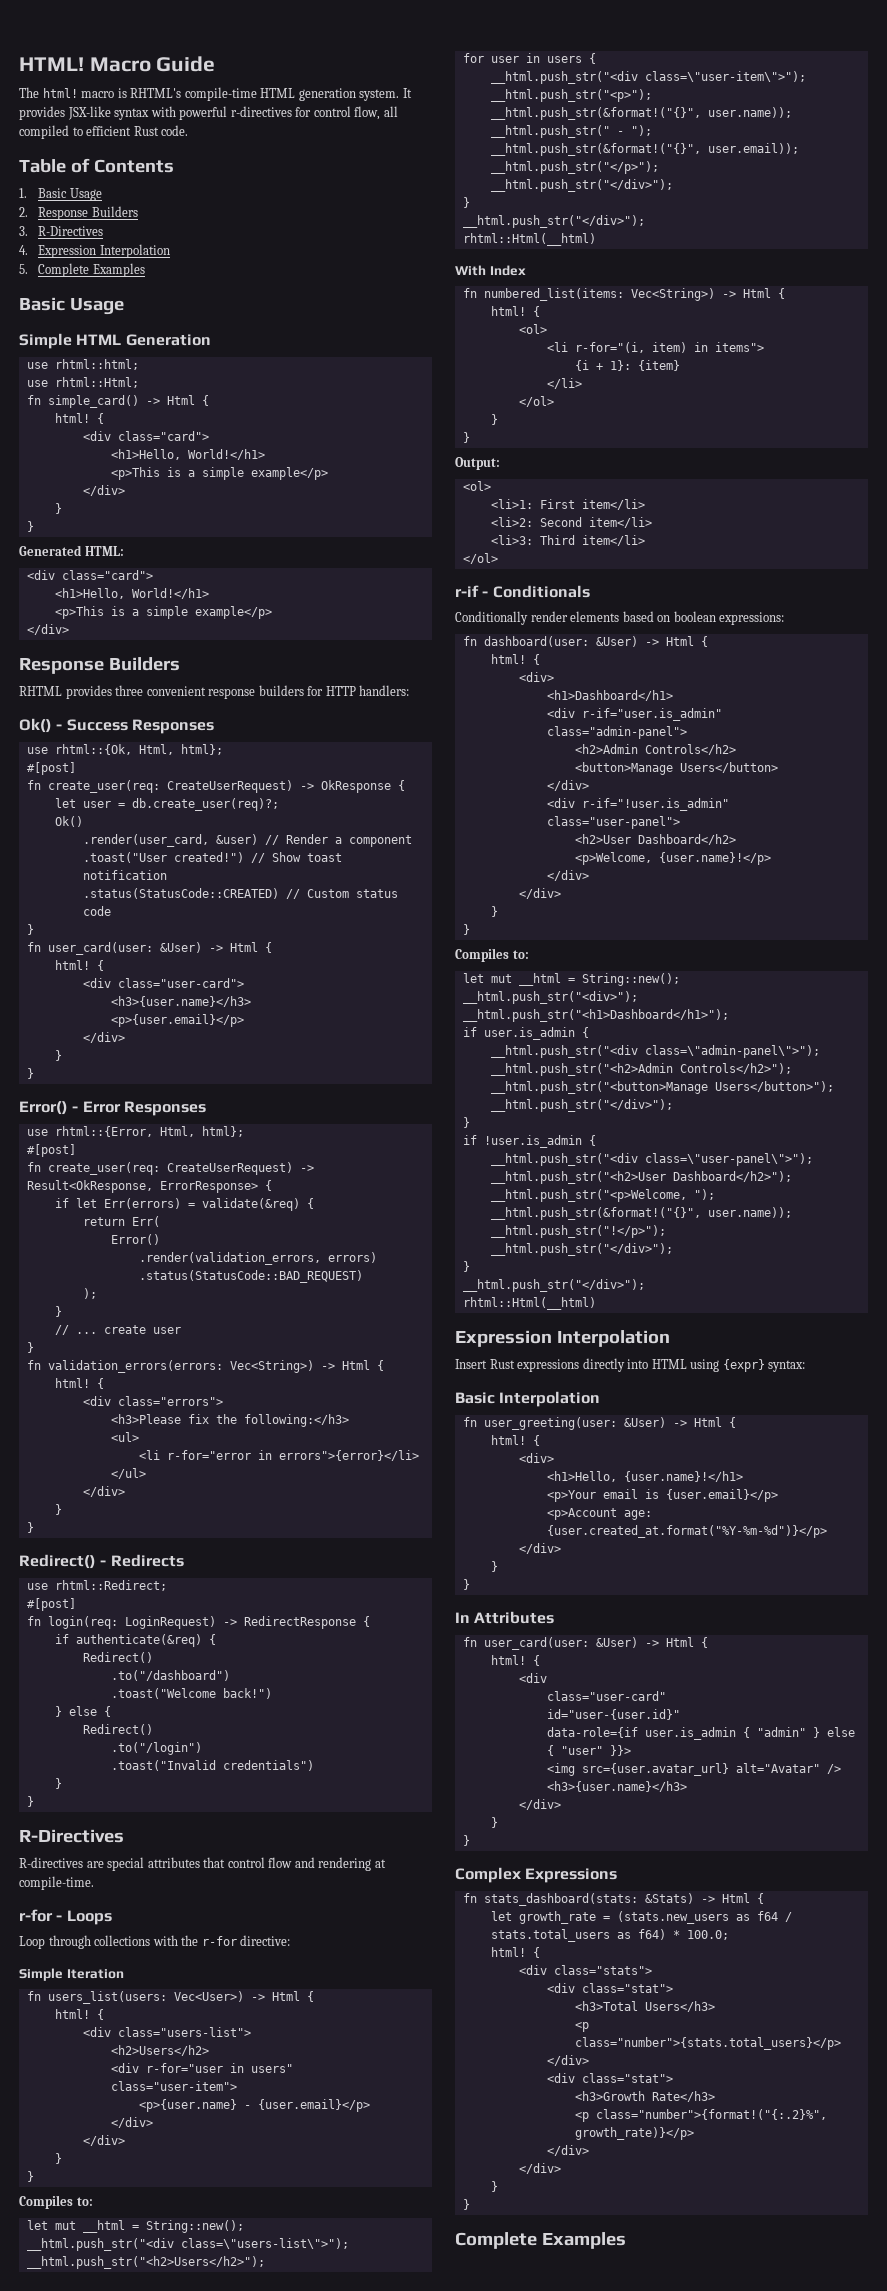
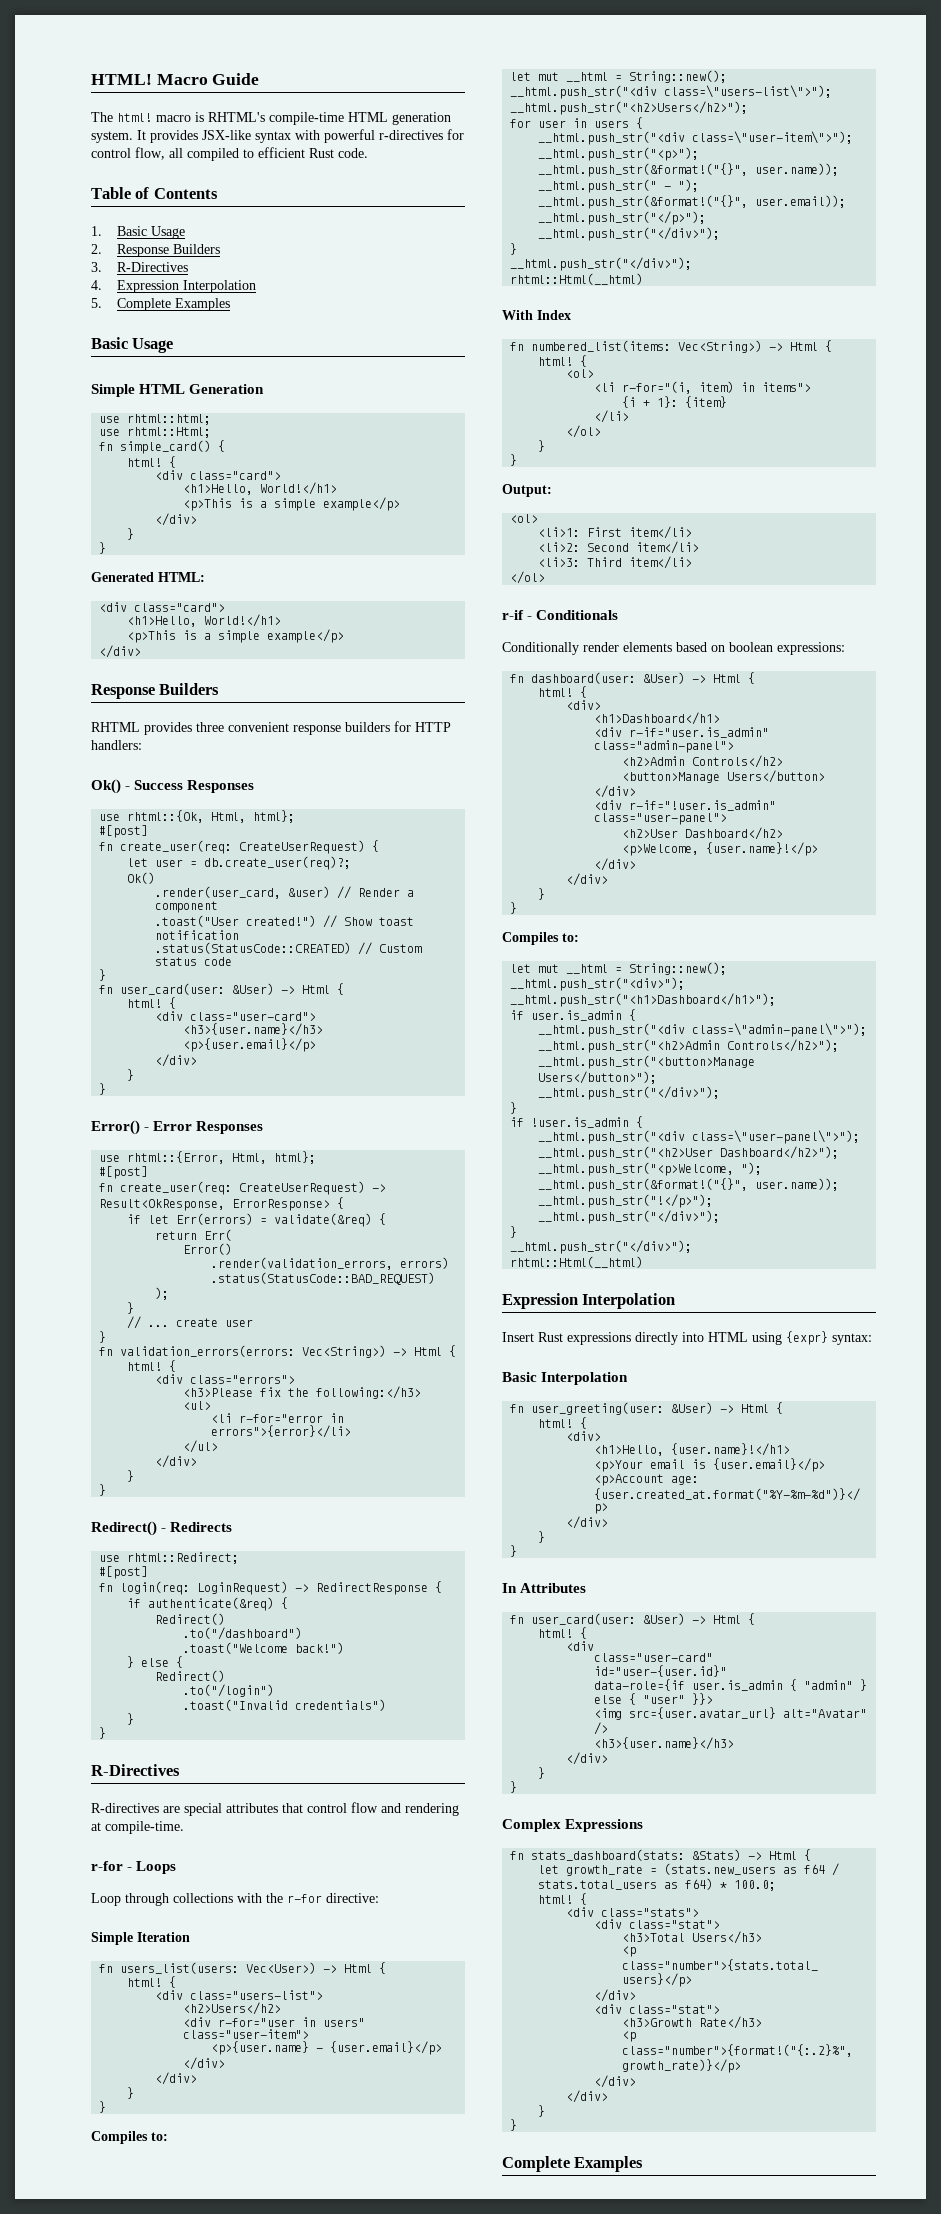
- fn simple_card() -> Html {
+ fn simple_card() {
- fn create_user(req: CreateUserRequest) -> OkResponse {
+ fn create_user(req: CreateUserRequest) {

